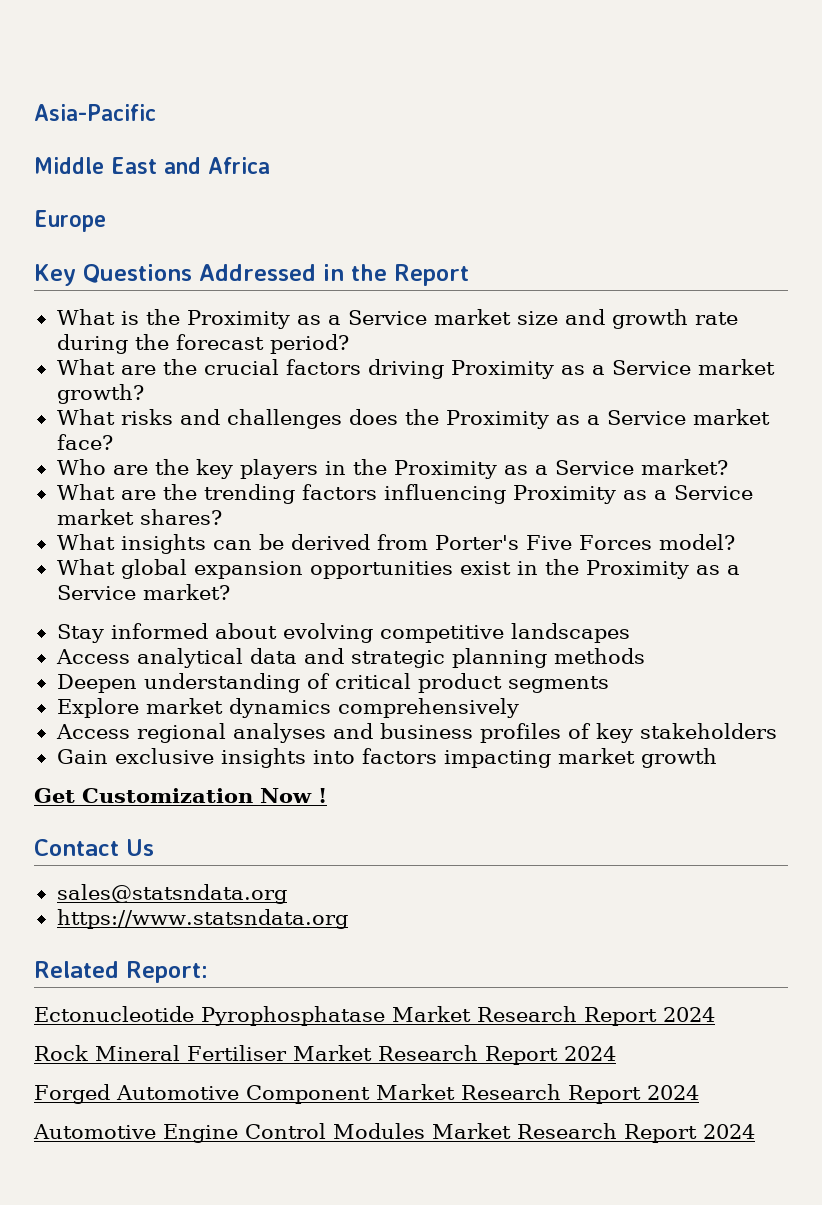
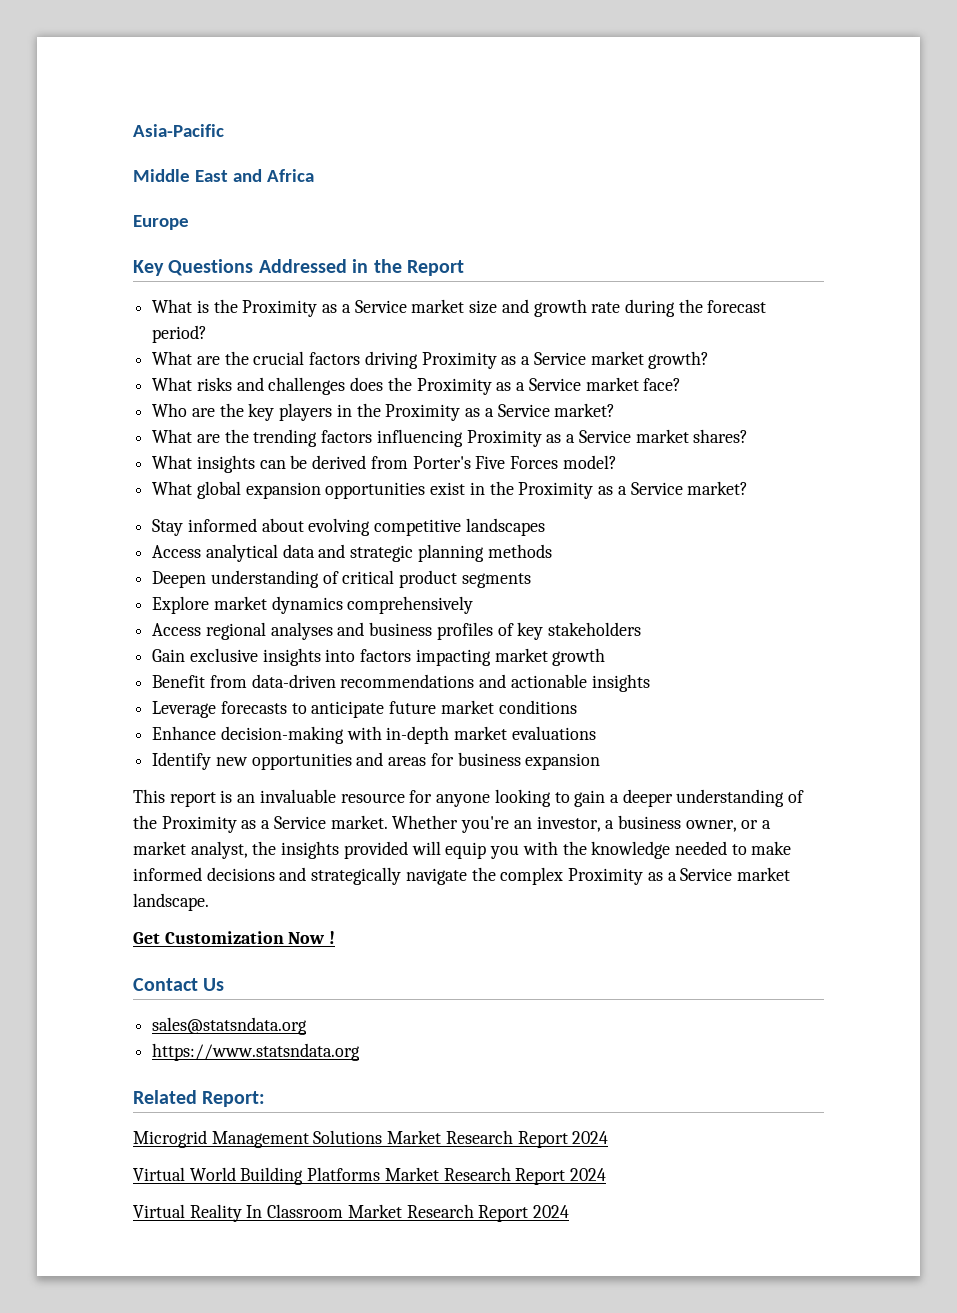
+ Benefit from data-driven recommendations and actionable insights
+ Leverage forecasts to anticipate future market conditions
+ Enhance decision-making with in-depth market evaluations
+ Identify new opportunities and areas for business expansion
+ This report is an invaluable resource for anyone looking to gain a deeper understanding of the Proximity as a Service market. Whether you're an investor, a business owner, or a market analyst, the insights provided will equip you with the knowledge needed to make informed decisions and strategically navigate the complex Proximity as a Service market landscape.
- Ectonucleotide Pyrophosphatase Market Research Report 2024
- Rock Mineral Fertiliser Market Research Report 2024
- Forged Automotive Component Market Research Report 2024
- Automotive Engine Control Modules Market Research Report 2024
+ Microgrid Management Solutions Market Research Report 2024
+ Virtual World Building Platforms Market Research Report 2024
+ Virtual Reality In Classroom Market Research Report 2024

